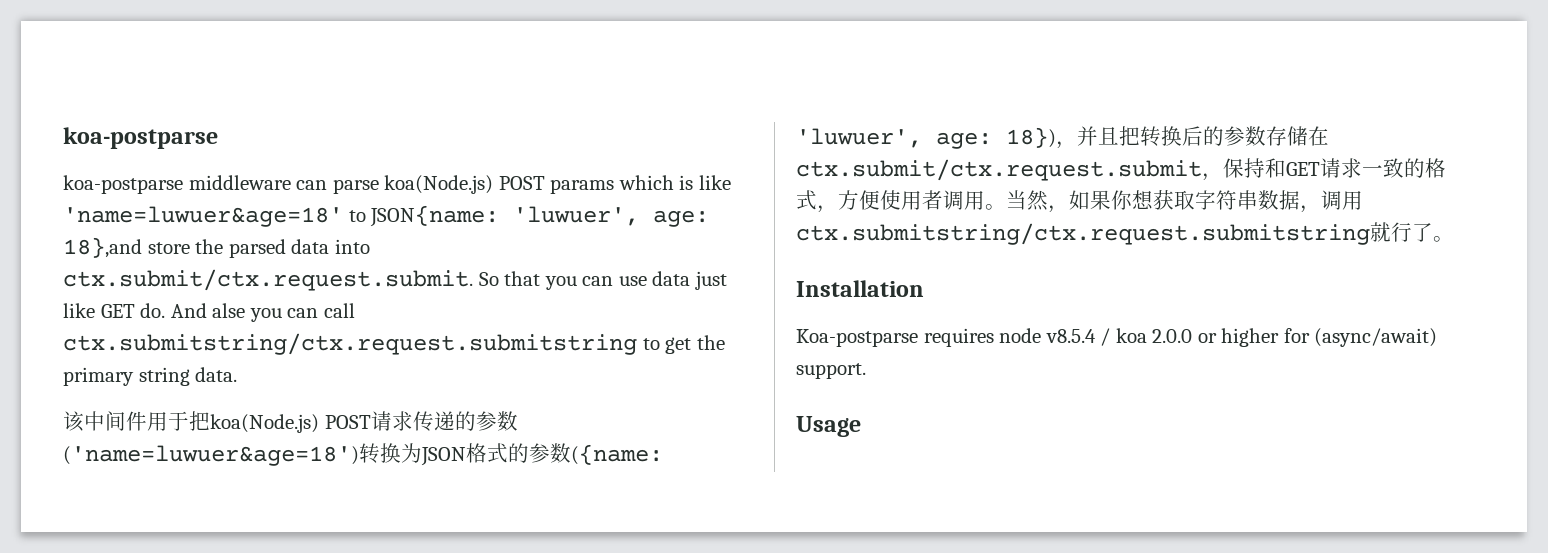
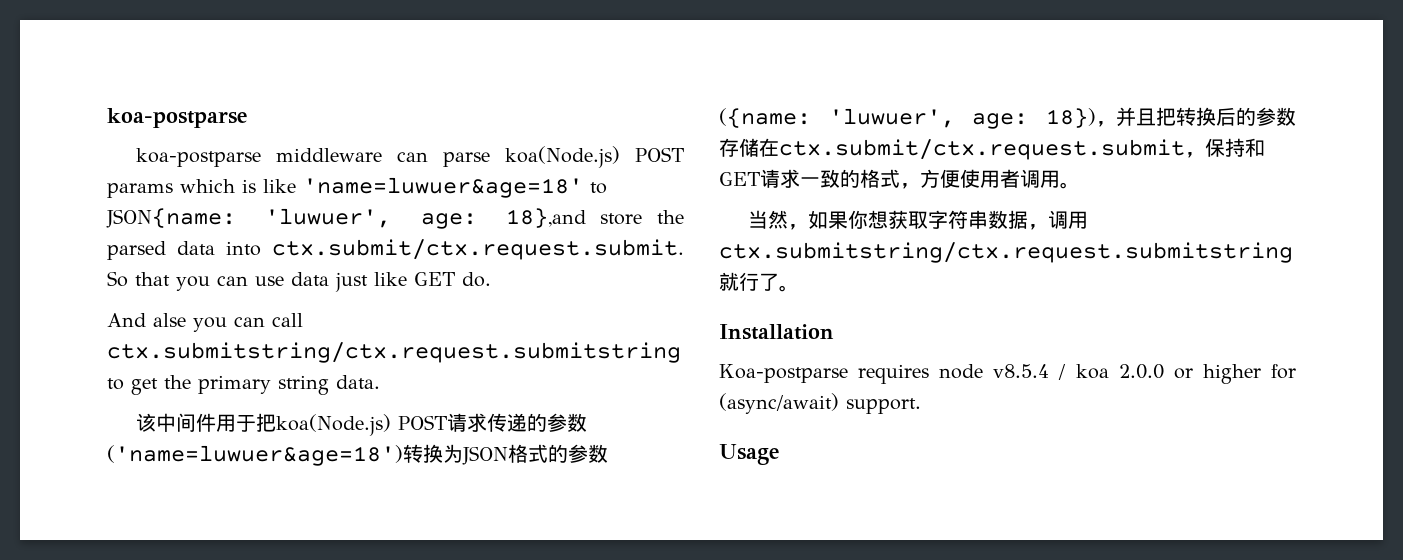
- koa-postparse middleware can parse koa(Node.js) POST params which is like 'name=luwuer&age=18' to JSON{name: 'luwuer', age: 18},and store the parsed data into ctx.submit/ctx.request.submit. So that you can use data just like GET do. And alse you can call ctx.submitstring/ctx.request.submitstring to get the primary string data.
+ koa-postparse middleware can parse koa(Node.js) POST params which is like 'name=luwuer&age=18' to JSON{name: 'luwuer', age: 18},and store the parsed data into ctx.submit/ctx.request.submit. So that you can use data just like GET do.
+ And alse you can call ctx.submitstring/ctx.request.submitstring to get the primary string data.
- 该中间件用于把koa(Node.js) POST请求传递的参数('name=luwuer&age=18')转换为JSON格式的参数({name: 'luwuer', age: 18})，并且把转换后的参数存储在ctx.submit/ctx.request.submit，保持和GET请求一致的格式，方便使用者调用。当然，如果你想获取字符串数据，调用ctx.submitstring/ctx.request.submitstring就行了。
+ 该中间件用于把koa(Node.js) POST请求传递的参数('name=luwuer&age=18')转换为JSON格式的参数({name: 'luwuer', age: 18})，并且把转换后的参数存储在ctx.submit/ctx.request.submit，保持和GET请求一致的格式，方便使用者调用。
+ 当然，如果你想获取字符串数据，调用ctx.submitstring/ctx.request.submitstring就行了。

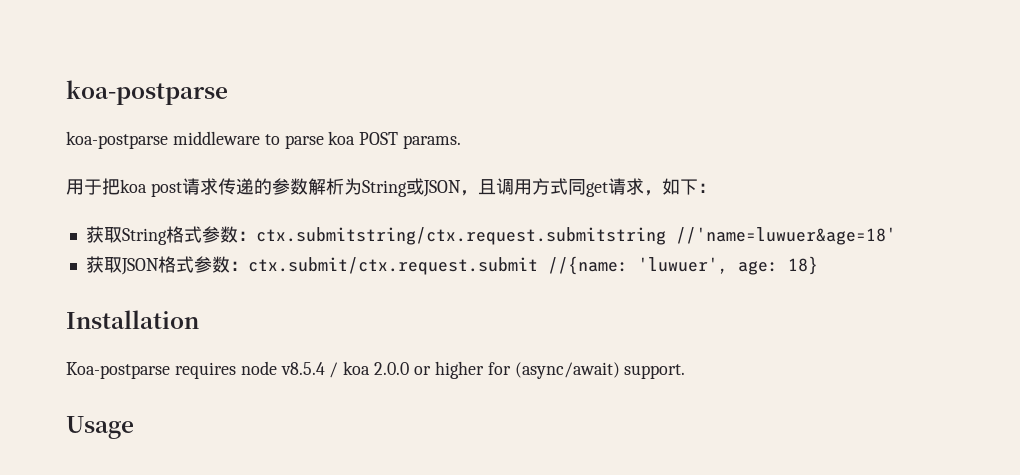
- koa-postparse middleware can parse koa(Node.js) POST params which is like 'name=luwuer&age=18' to JSON{name: 'luwuer', age: 18},and store the parsed data into ctx.submit/ctx.request.submit. So that you can use data just like GET do.
- And alse you can call ctx.submitstring/ctx.request.submitstring to get the primary string data.
- 该中间件用于把koa(Node.js) POST请求传递的参数('name=luwuer&age=18')转换为JSON格式的参数({name: 'luwuer', age: 18})，并且把转换后的参数存储在ctx.submit/ctx.request.submit，保持和GET请求一致的格式，方便使用者调用。
- 当然，如果你想获取字符串数据，调用ctx.submitstring/ctx.request.submitstring就行了。
+ koa-postparse middleware to parse koa POST params.
+ 用于把koa post请求传递的参数解析为String或JSON，且调用方式同get请求，如下：
+ 获取String格式参数：ctx.submitstring/ctx.request.submitstring //'name=luwuer&age=18'
+ 获取JSON格式参数：ctx.submit/ctx.request.submit //{name: 'luwuer', age: 18}

